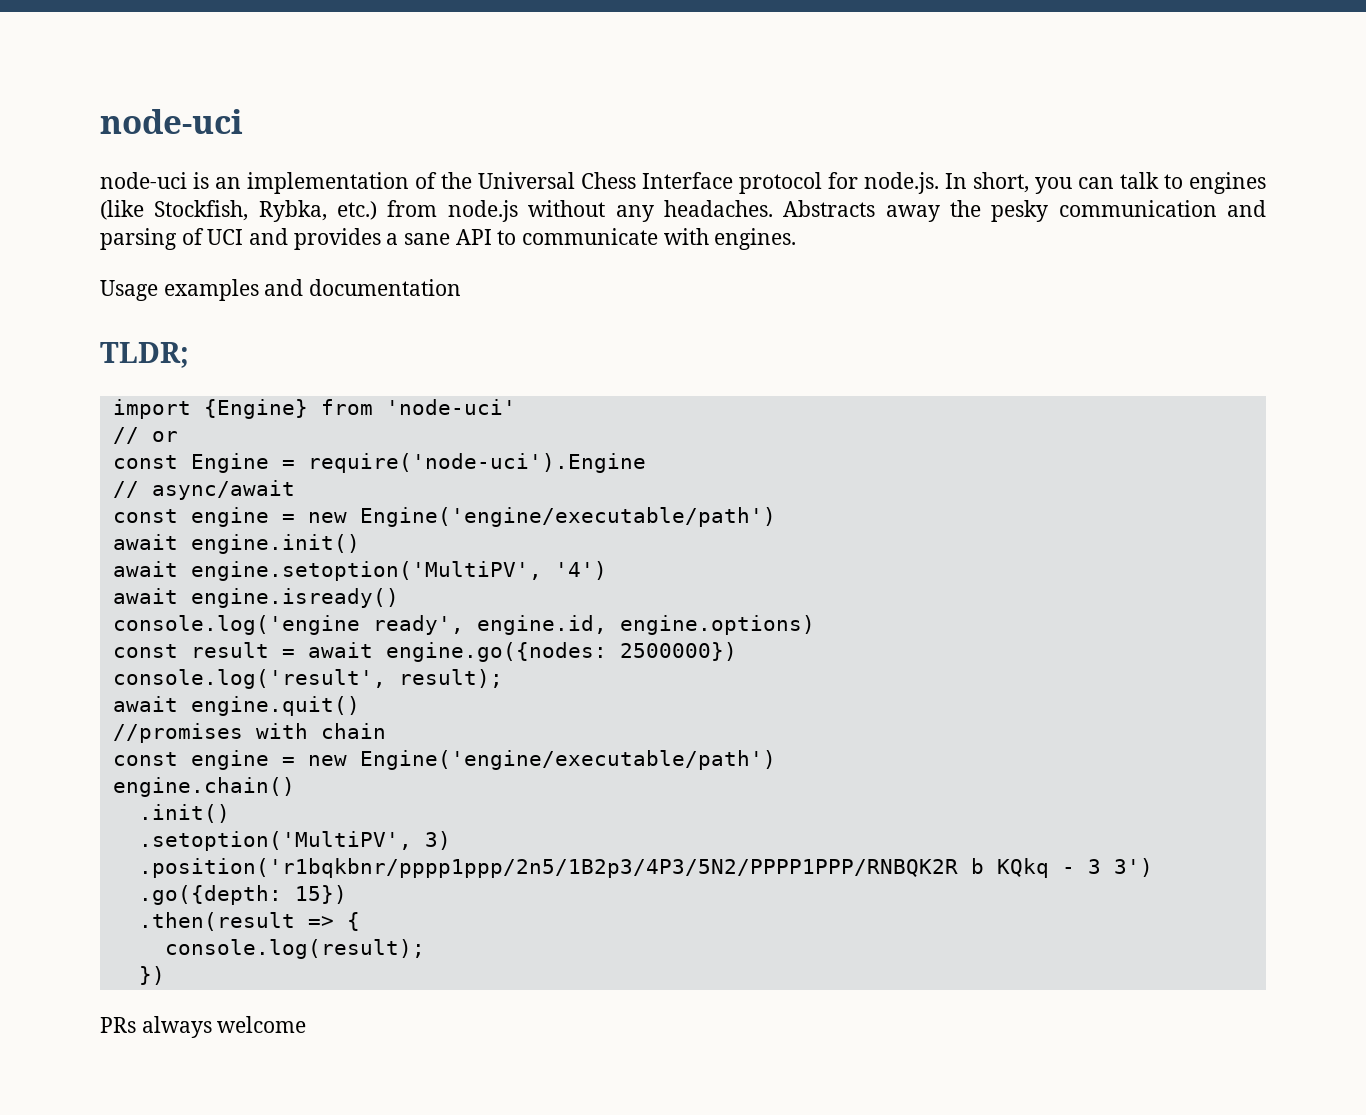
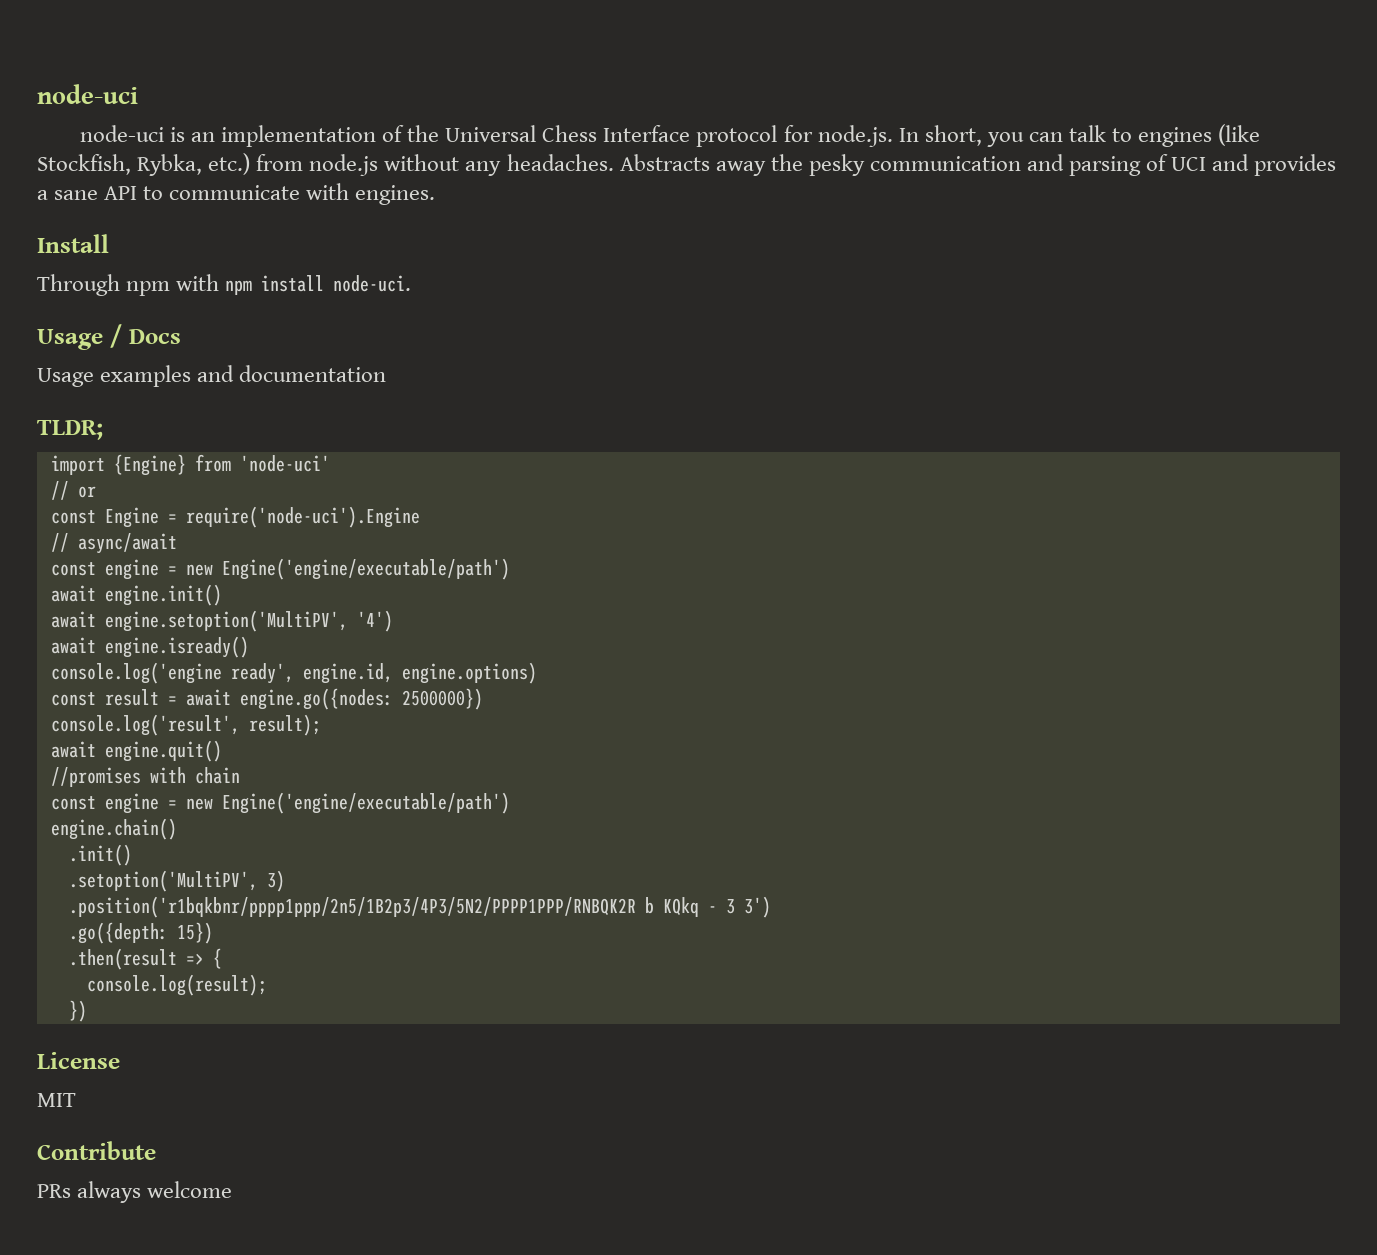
+ Install
+ Through npm with npm install node-uci.
+ Usage / Docs
+ License
+ MIT
+ Contribute

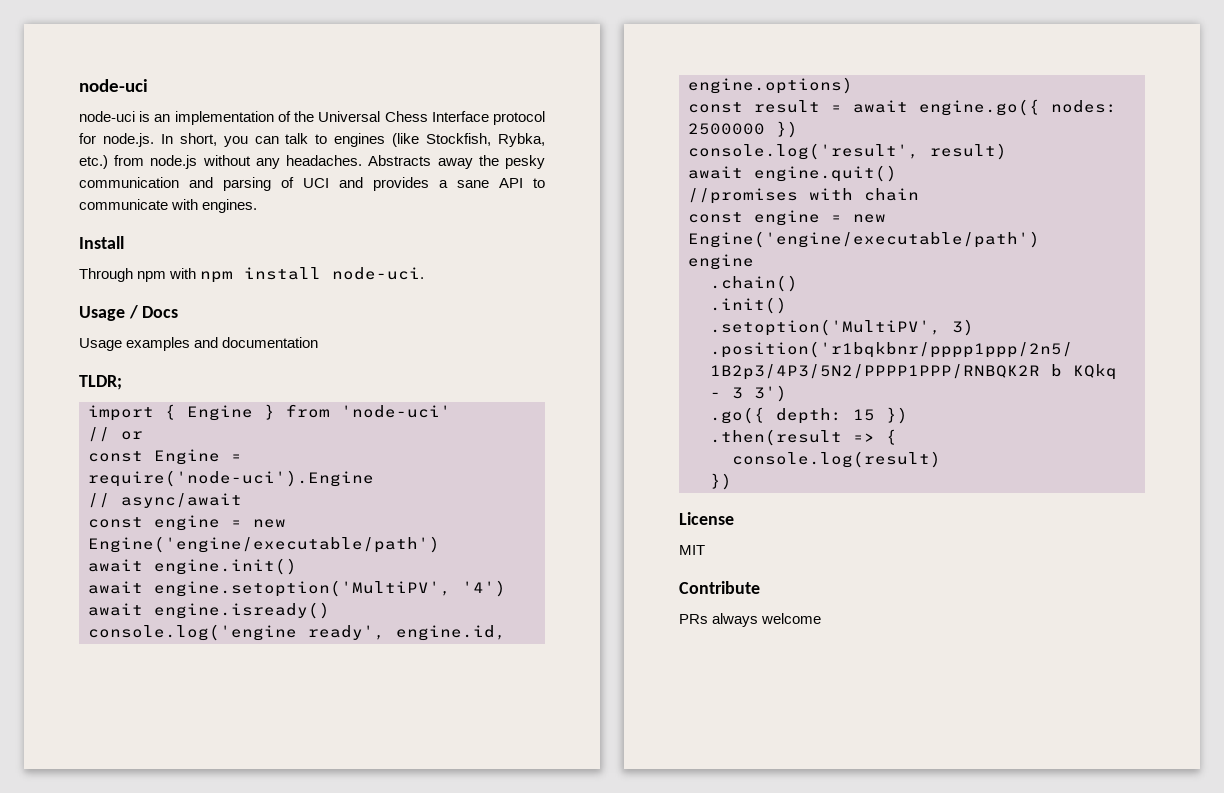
- import {Engine} from 'node-uci'
+ import { Engine } from 'node-uci'
- const result = await engine.go({nodes: 2500000})
+ const result = await engine.go({ nodes: 2500000 })
- console.log('result', result);
+ console.log('result', result)
  //promises with chain
  const engine = new Engine('engine/executable/path')
- engine.chain()
+ engine
+ .chain()
- .go({depth: 15})
+ .go({ depth: 15 })
- console.log(result);
+ console.log(result)

